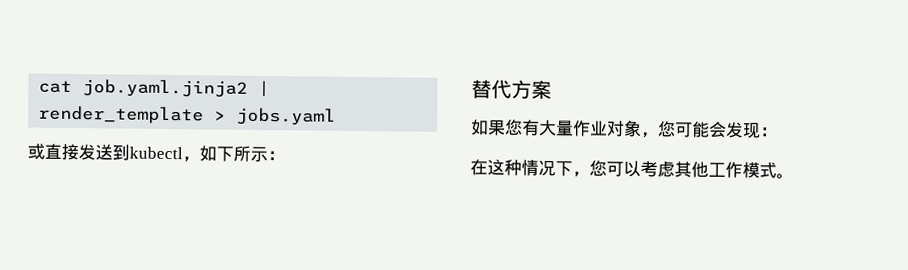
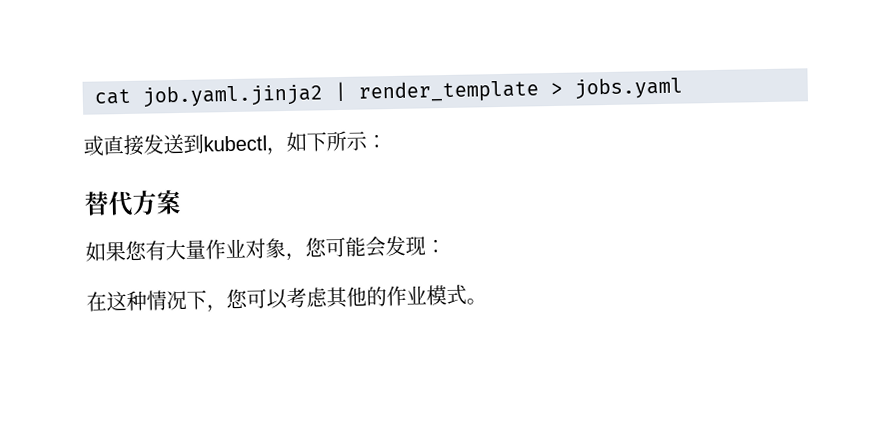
- 在这种情况下，您可以考虑其他工作模式。
+ 在这种情况下，您可以考虑其他的作业模式。

